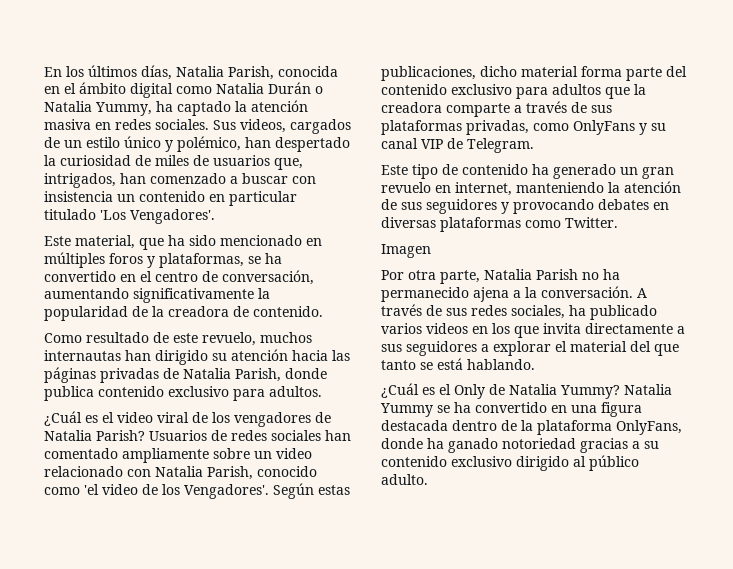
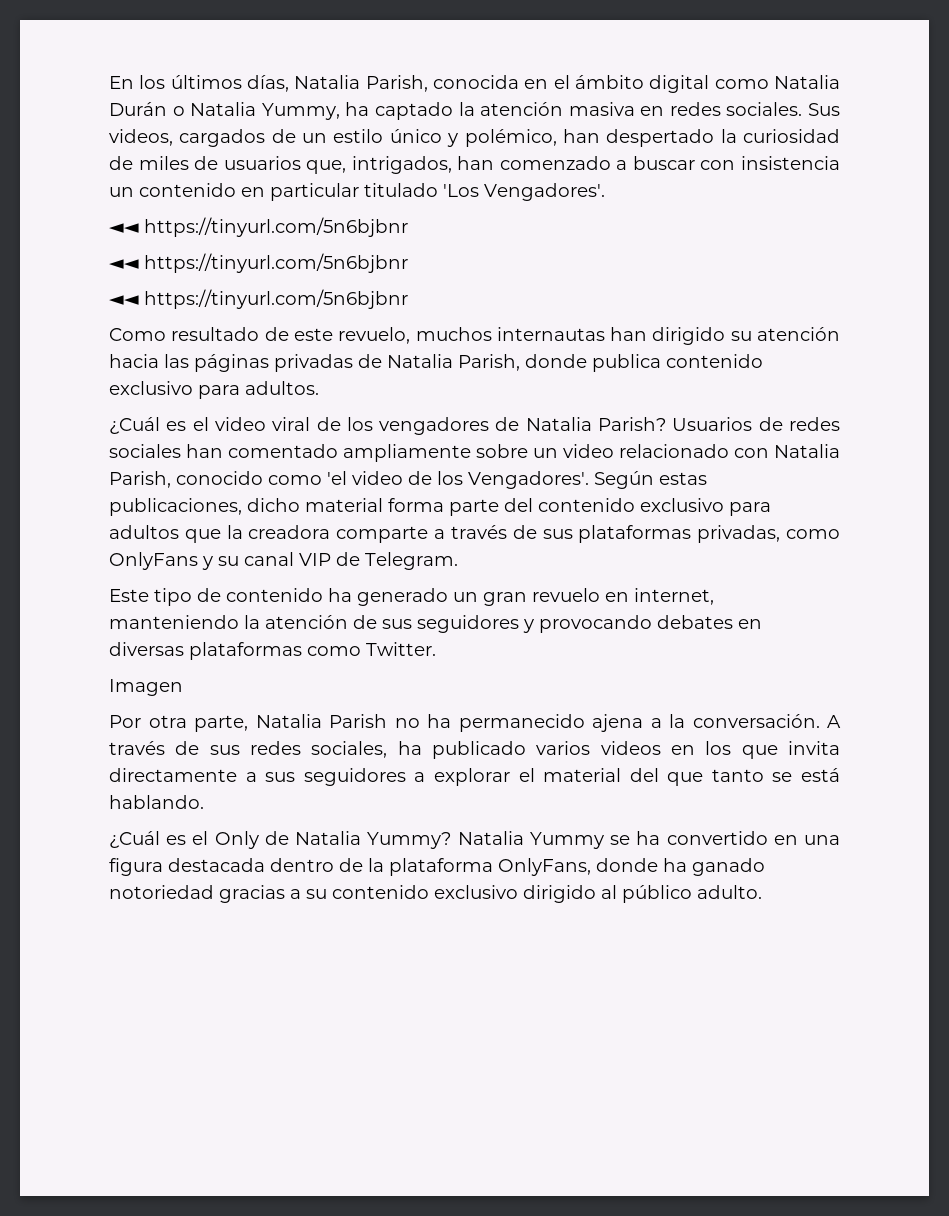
  Sus videos, cargados de un estilo único y polémico, han despertado la curiosidad de miles de usuarios que, intrigados, han comenzado a buscar con insistencia un contenido en particular titulado 'Los Vengadores'.
- Este material, que ha sido mencionado en múltiples foros y plataformas, se ha convertido en el centro de conversación, aumentando significativamente la popularidad de la creadora de contenido.
+ ◄◄ https://tinyurl.com/5n6bjbnr
+ ◄◄ https://tinyurl.com/5n6bjbnr
+ ◄◄ https://tinyurl.com/5n6bjbnr

